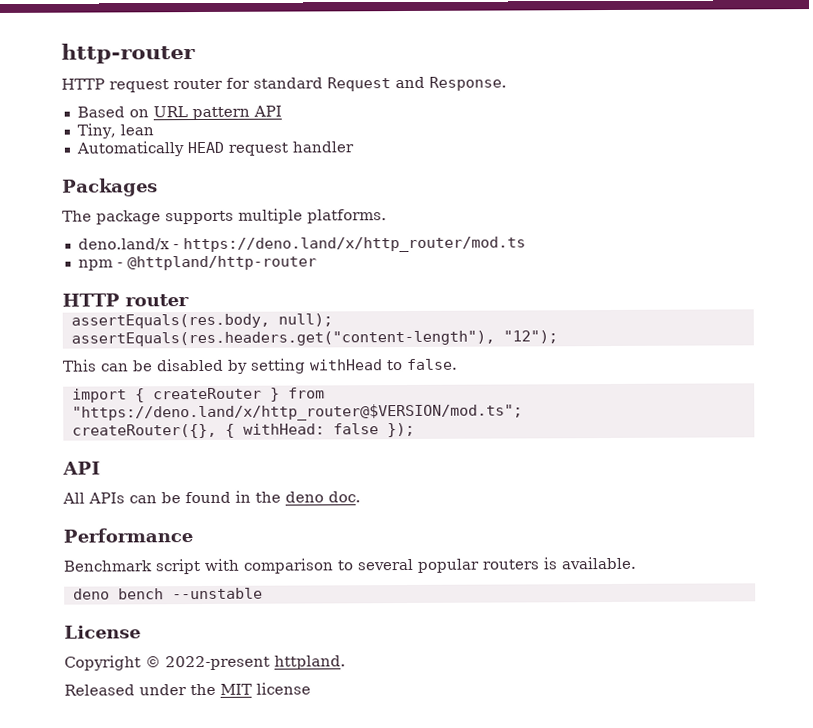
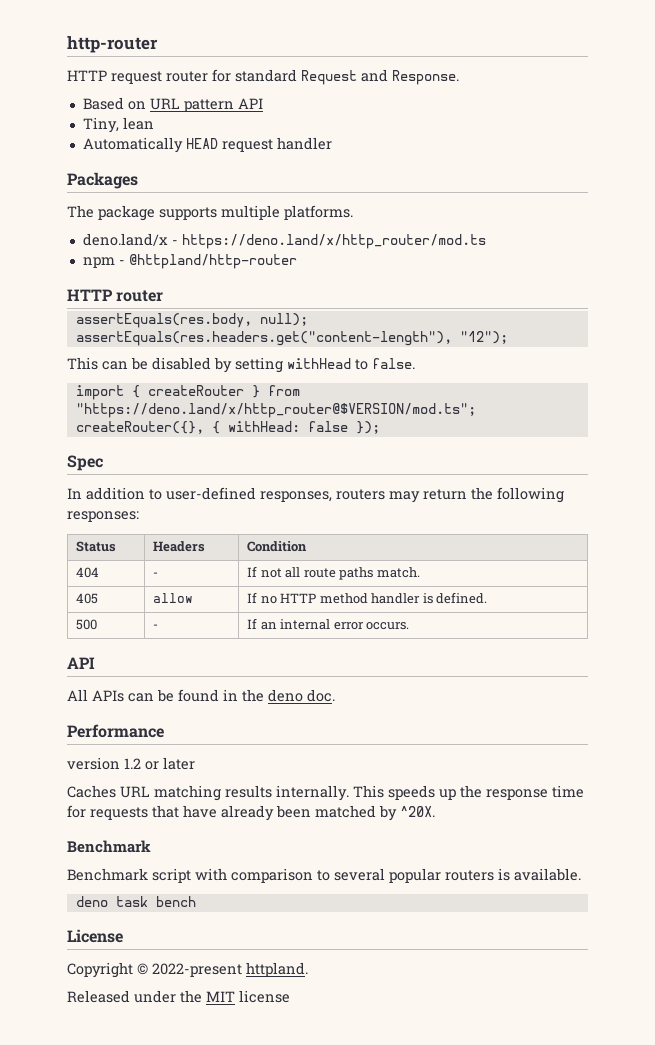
+ Spec
+ In addition to user-defined responses, routers may return the following responses:
+ Status | Headers | Condition
+ 404 | - | If not all route paths match.
+ 405 | allow | If no HTTP method handler is defined.
+ 500 | - | If an internal error occurs.
+ version 1.2 or later
+ Caches URL matching results internally. This speeds up the response time for requests that have already been matched by ^20X.
+ Benchmark
- deno bench --unstable
+ deno task bench

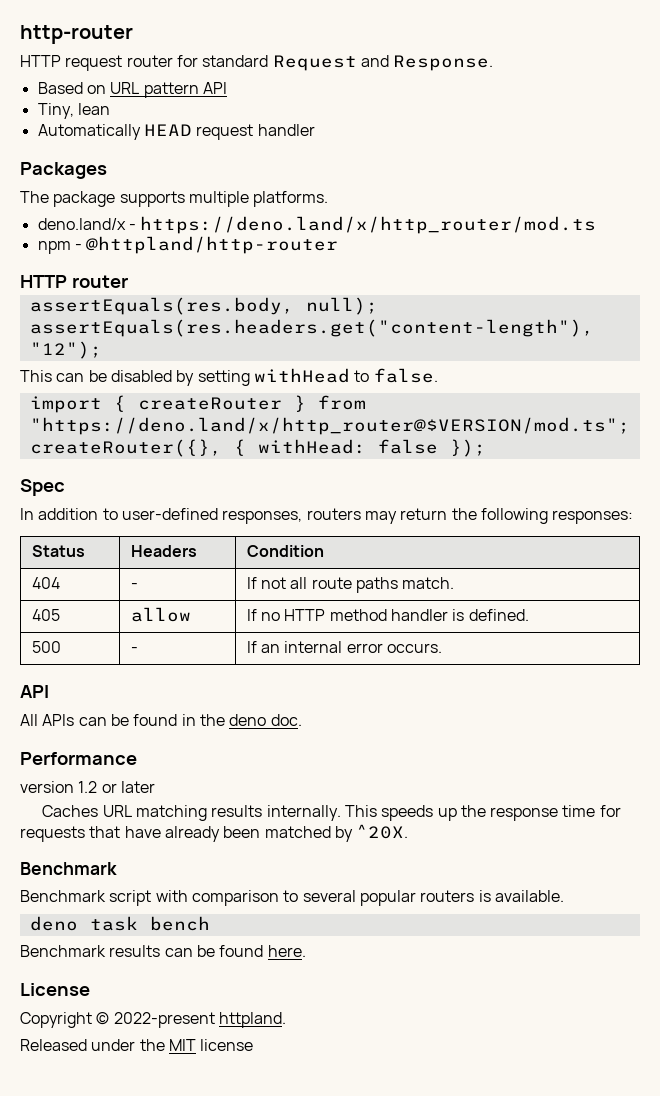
+ Benchmark results can be found here.

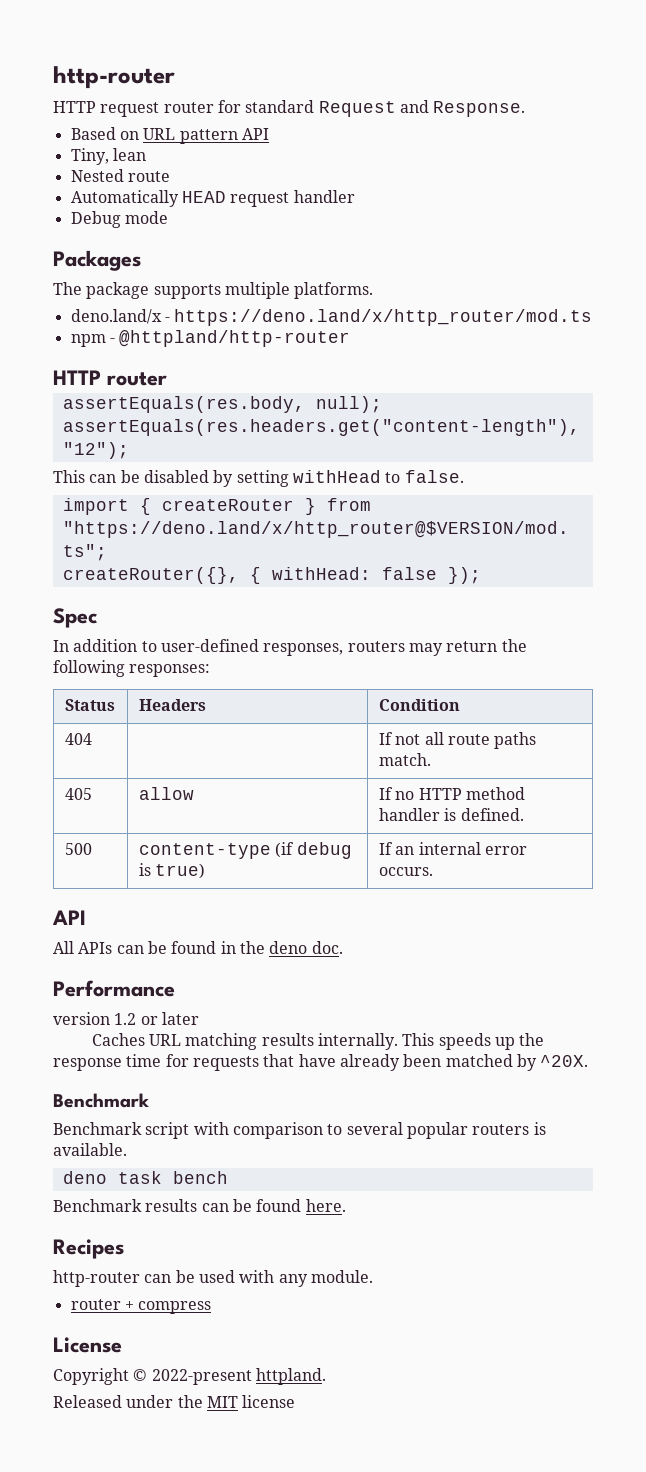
+ Nested route
+ Debug mode
- 404 | - | If not all route paths match.
+ 404 | | If not all route paths match.
- 500 | - | If an internal error occurs.
+ 500 | content-type (if debug is true) | If an internal error occurs.
+ Recipes
+ http-router can be used with any module.
+ router + compress

